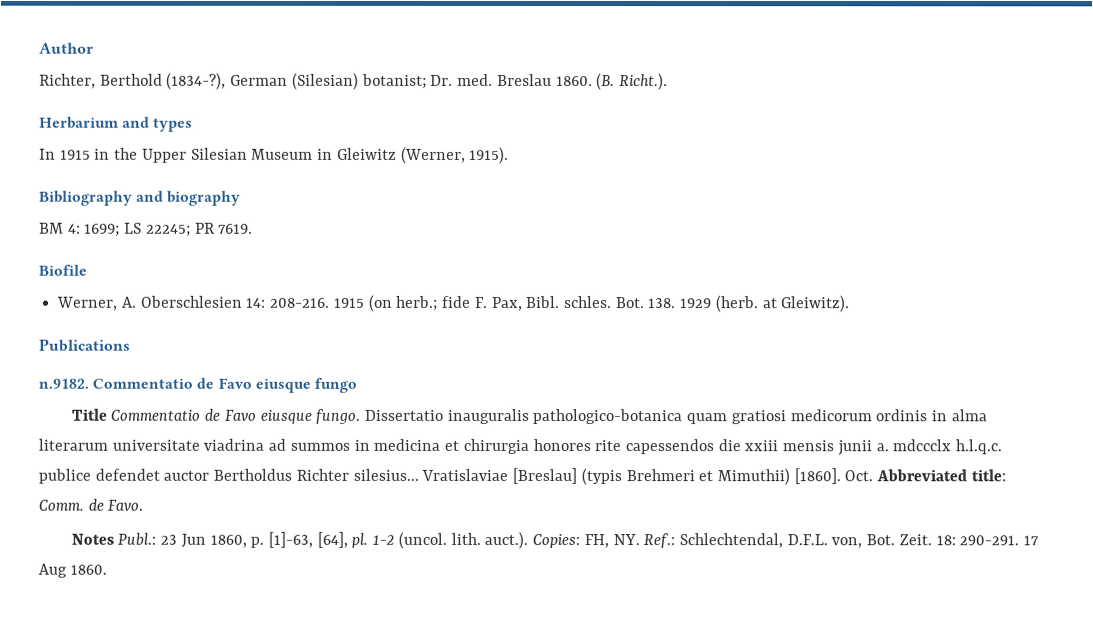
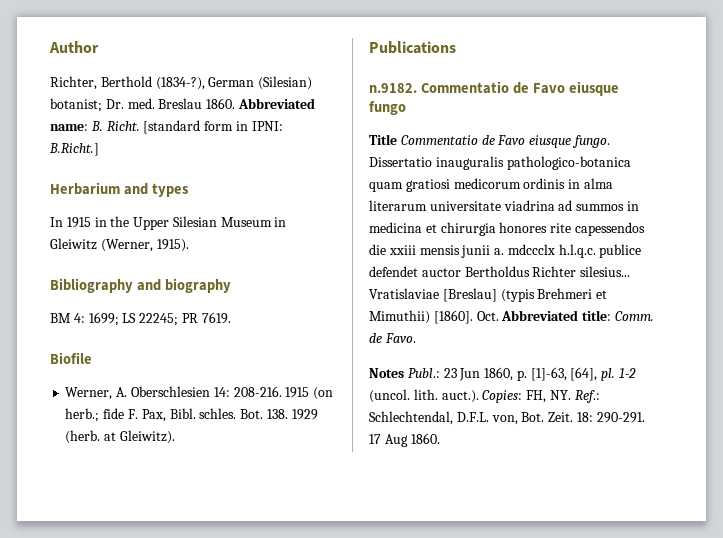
- (B. Richt.).
+ Abbreviated name: B. Richt. [standard form in IPNI: B.Richt.]

